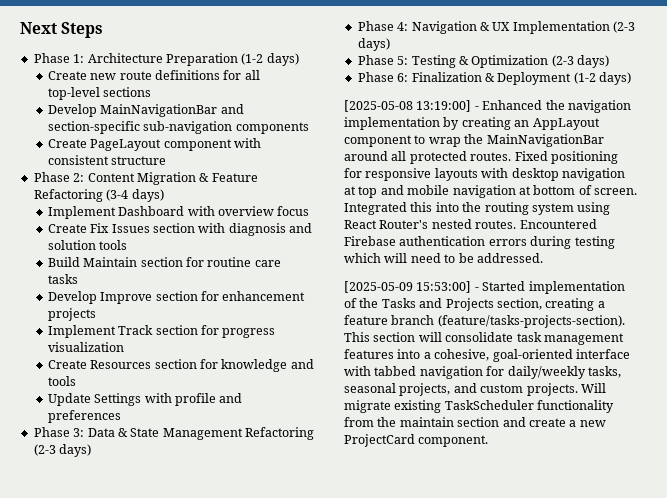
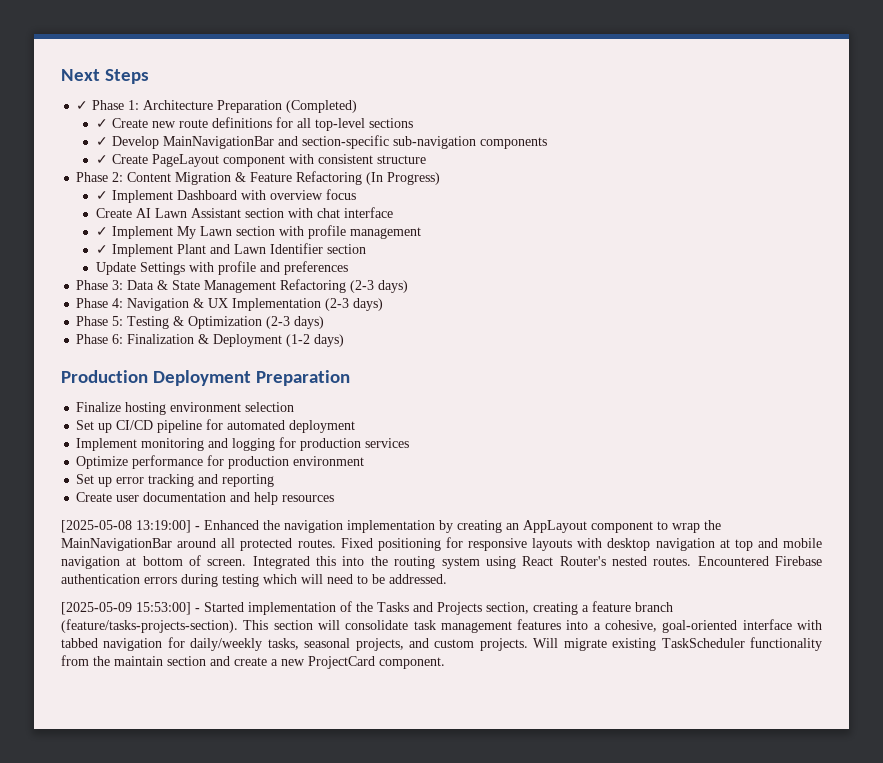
- Phase 1: Architecture Preparation (1-2 days)
- Create new route definitions for all top-level sections
+ ✓ Phase 1: Architecture Preparation (Completed)
+ ✓ Create new route definitions for all top-level sections
- Develop MainNavigationBar and section-specific sub-navigation components
+ ✓ Develop MainNavigationBar and section-specific sub-navigation components
- Create PageLayout component with consistent structure
+ ✓ Create PageLayout component with consistent structure
- Phase 2: Content Migration & Feature Refactoring (3-4 days)
- Implement Dashboard with overview focus
+ Phase 2: Content Migration & Feature Refactoring (In Progress)
+ ✓ Implement Dashboard with overview focus
- Create Fix Issues section with diagnosis and solution tools
- Build Maintain section for routine care tasks
- Develop Improve section for enhancement projects
- Implement Track section for progress visualization
- Create Resources section for knowledge and tools
+ Create AI Lawn Assistant section with chat interface
+ ✓ Implement My Lawn section with profile management
+ ✓ Implement Plant and Lawn Identifier section
+ Production Deployment Preparation
+ Finalize hosting environment selection
+ Set up CI/CD pipeline for automated deployment
+ Implement monitoring and logging for production services
+ Optimize performance for production environment
+ Set up error tracking and reporting
+ Create user documentation and help resources

